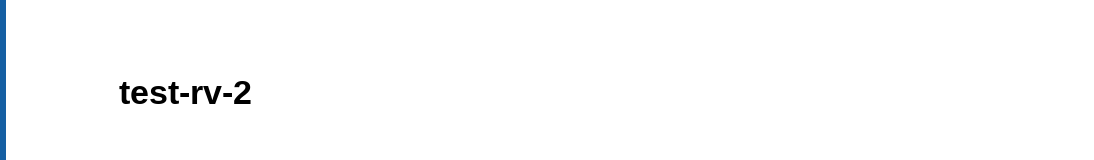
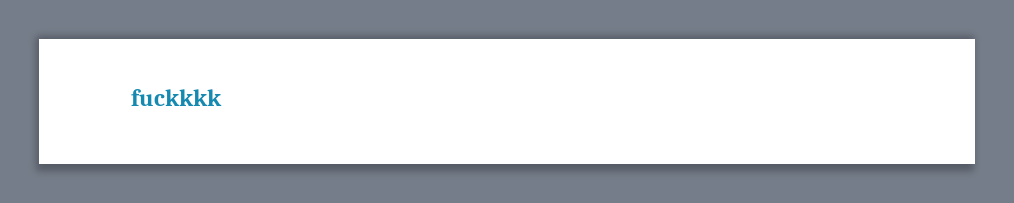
- test-rv-2
+ fuckkkk

